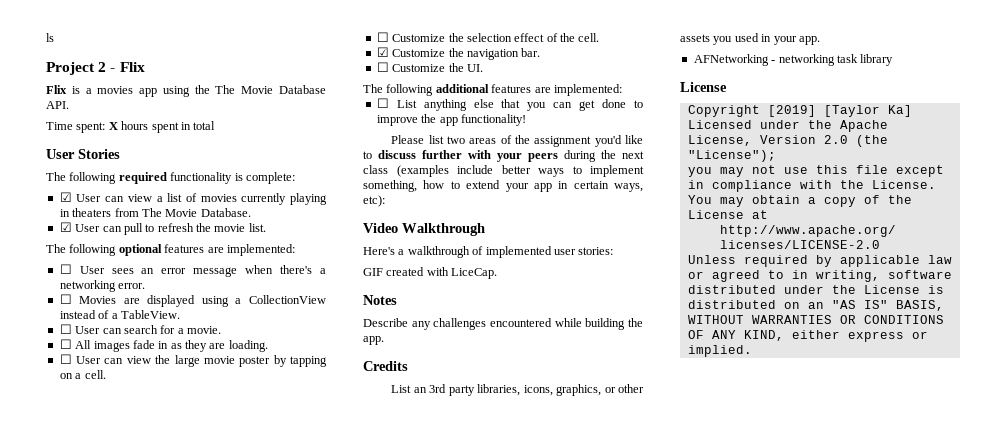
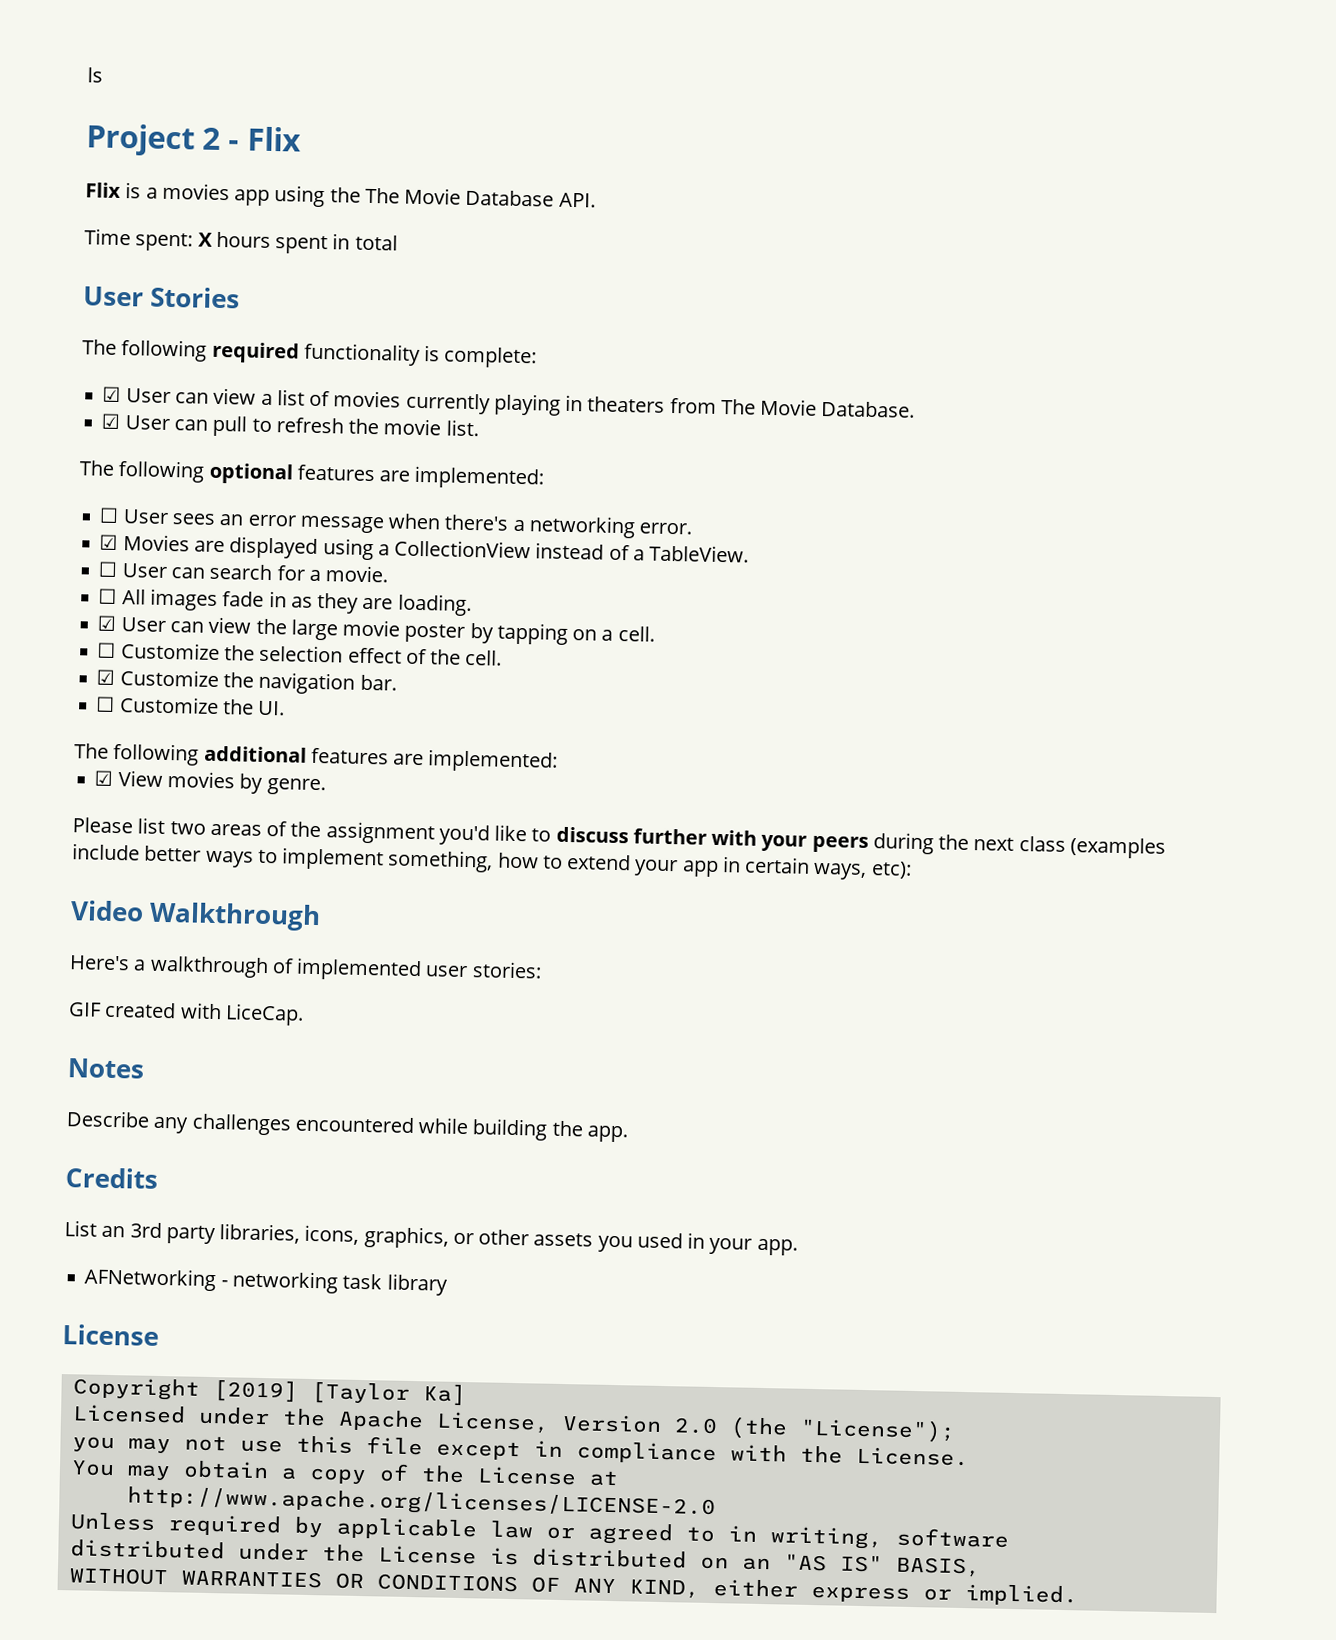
- ☐ Movies are displayed using a CollectionView instead of a TableView.
+ ☑ Movies are displayed using a CollectionView instead of a TableView.
- ☐ User can view the large movie poster by tapping on a cell.
+ ☑ User can view the large movie poster by tapping on a cell.
- ☐ List anything else that you can get done to improve the app functionality!
+ ☑ View movies by genre.

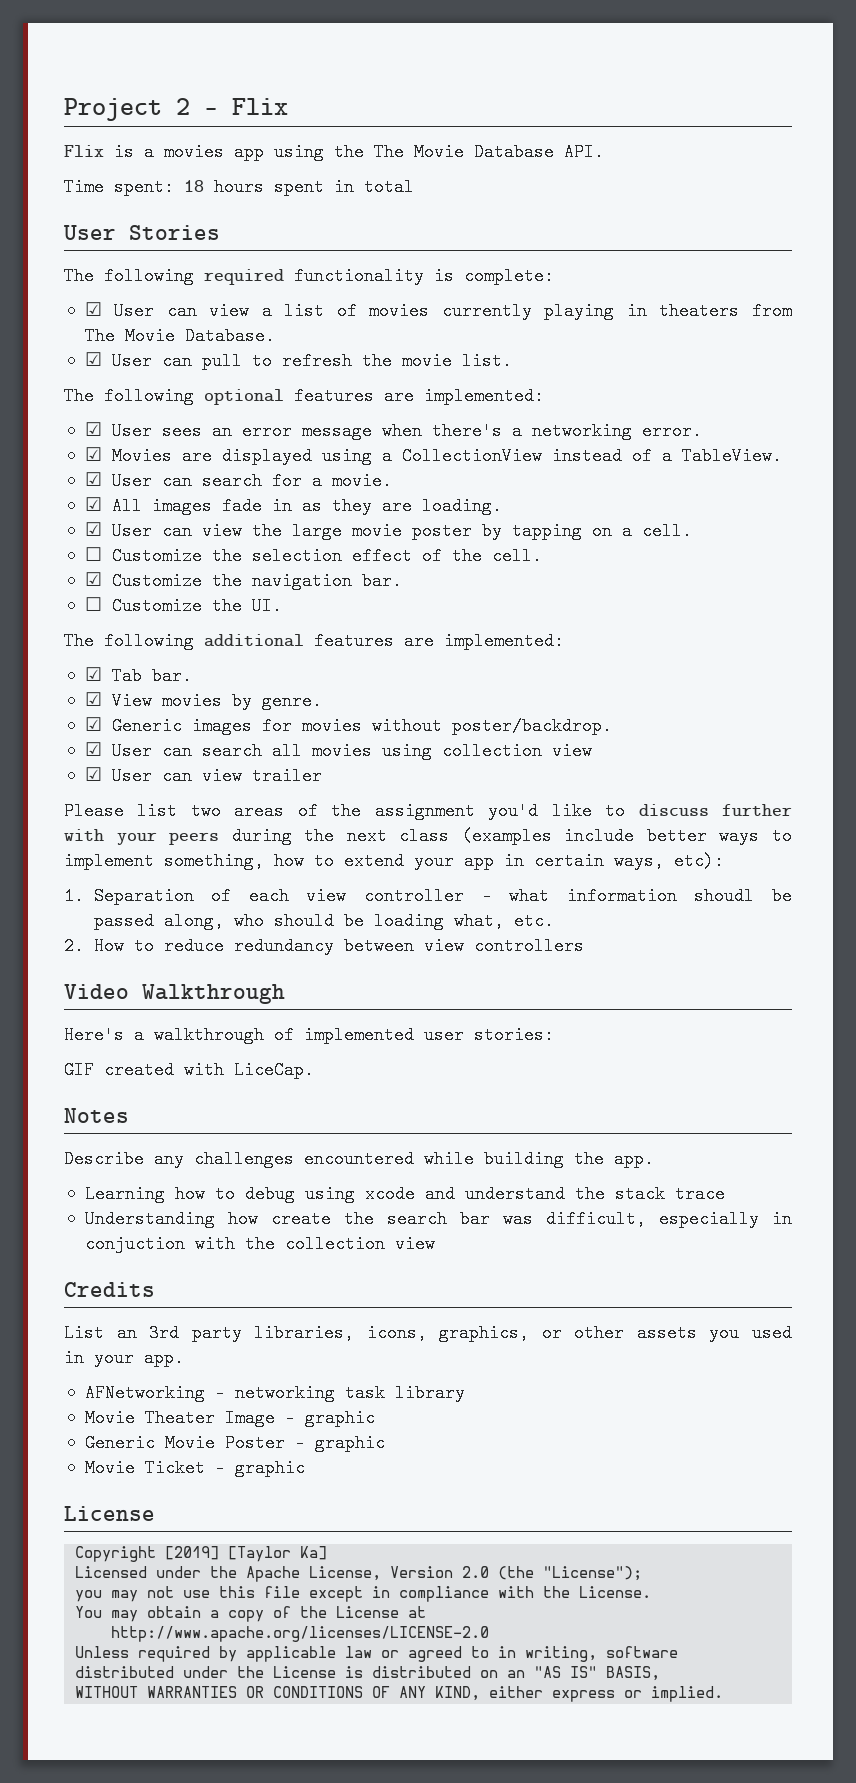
- ls
- Time spent: X hours spent in total
+ Time spent: 18 hours spent in total
- ☐ User sees an error message when there's a networking error.
+ ☑ User sees an error message when there's a networking error.
- ☐ User can search for a movie.
+ ☑ User can search for a movie.
- ☐ All images fade in as they are loading.
+ ☑ All images fade in as they are loading.
+ ☑ Tab bar.
+ ☑ Generic images for movies without poster/backdrop.
+ ☑ User can search all movies using collection view
+ ☑ User can view trailer
+ 1. Separation of each view controller - what information shoudl be passed along, who should be loading what, etc.
+ 2. How to reduce redundancy between view controllers
+ Learning how to debug using xcode and understand the stack trace
+ Understanding how create the search bar was difficult, especially in conjuction with the collection view
+ Movie Theater Image - graphic
+ Generic Movie Poster - graphic
+ Movie Ticket - graphic

